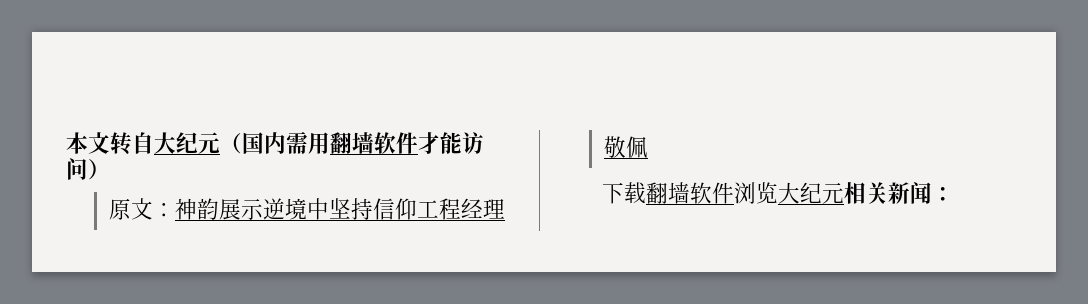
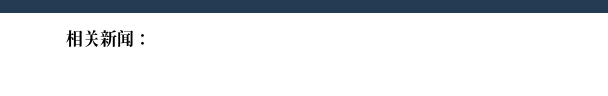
- 本文转自大纪元（国内需用翻墙软件才能访问）
- 原文：神韵展示逆境中坚持信仰工程经理敬佩
- 下载翻墙软件浏览大纪元相关新闻：
+ 相关新闻：

